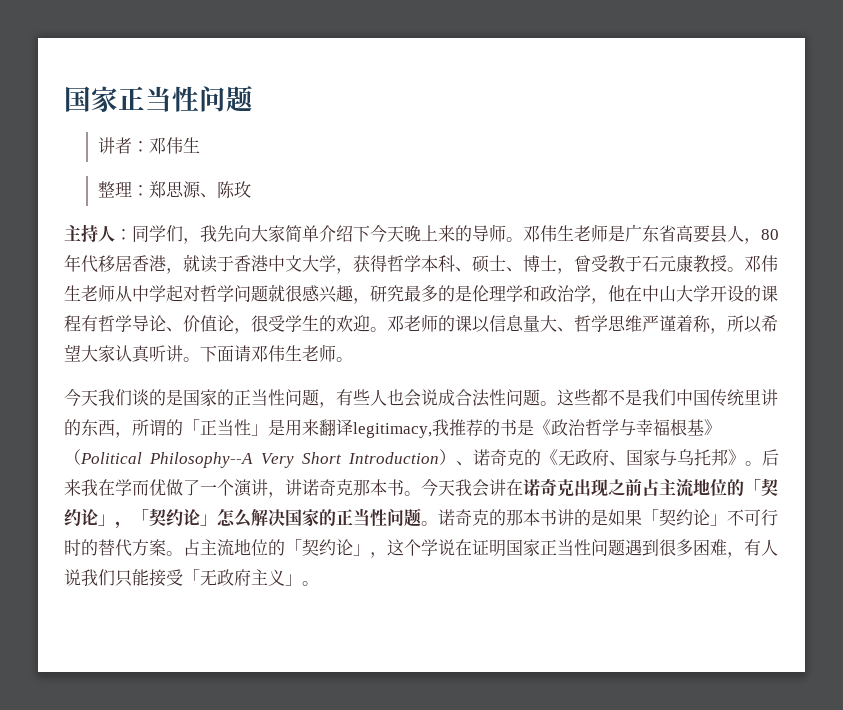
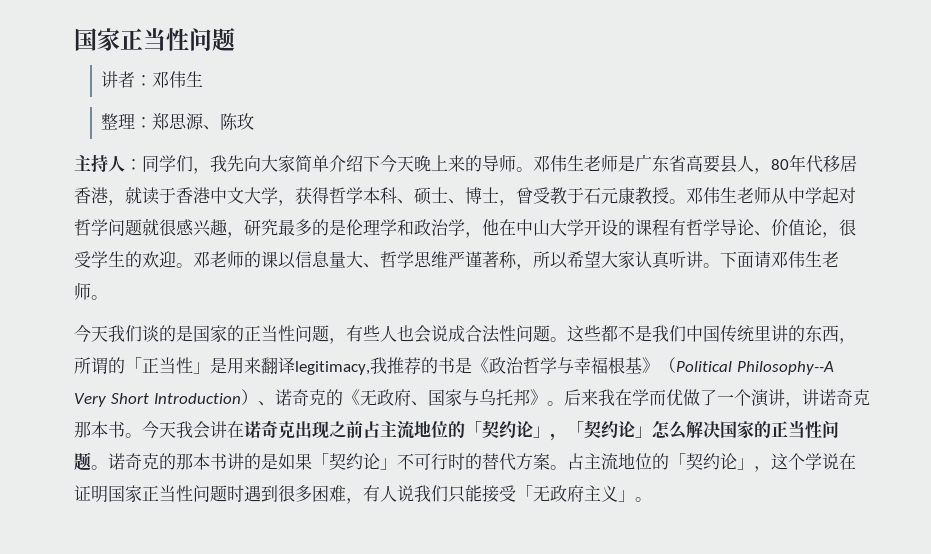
- 邓老师的课以信息量大、哲学思维严谨着称，所以希望大家认真听讲。
+ 邓老师的课以信息量大、哲学思维严谨著称，所以希望大家认真听讲。
- 占主流地位的「契约论」，这个学说在证明国家正当性问题遇到很多困难，有人说我们只能接受「无政府主义」。
+ 占主流地位的「契约论」，这个学说在证明国家正当性问题时遇到很多困难，有人说我们只能接受「无政府主义」。

